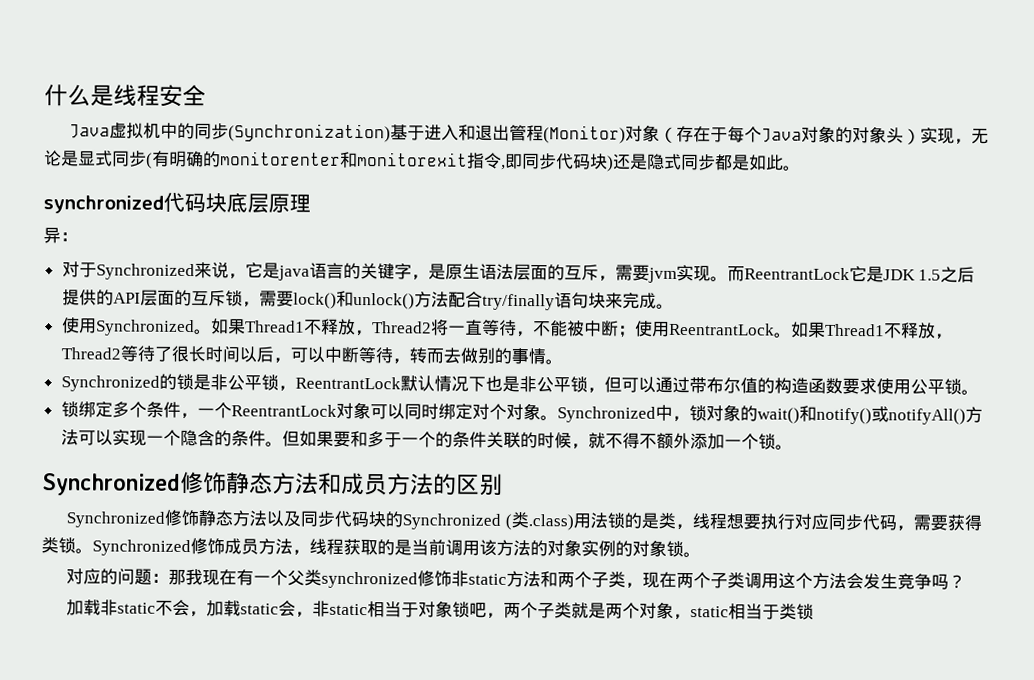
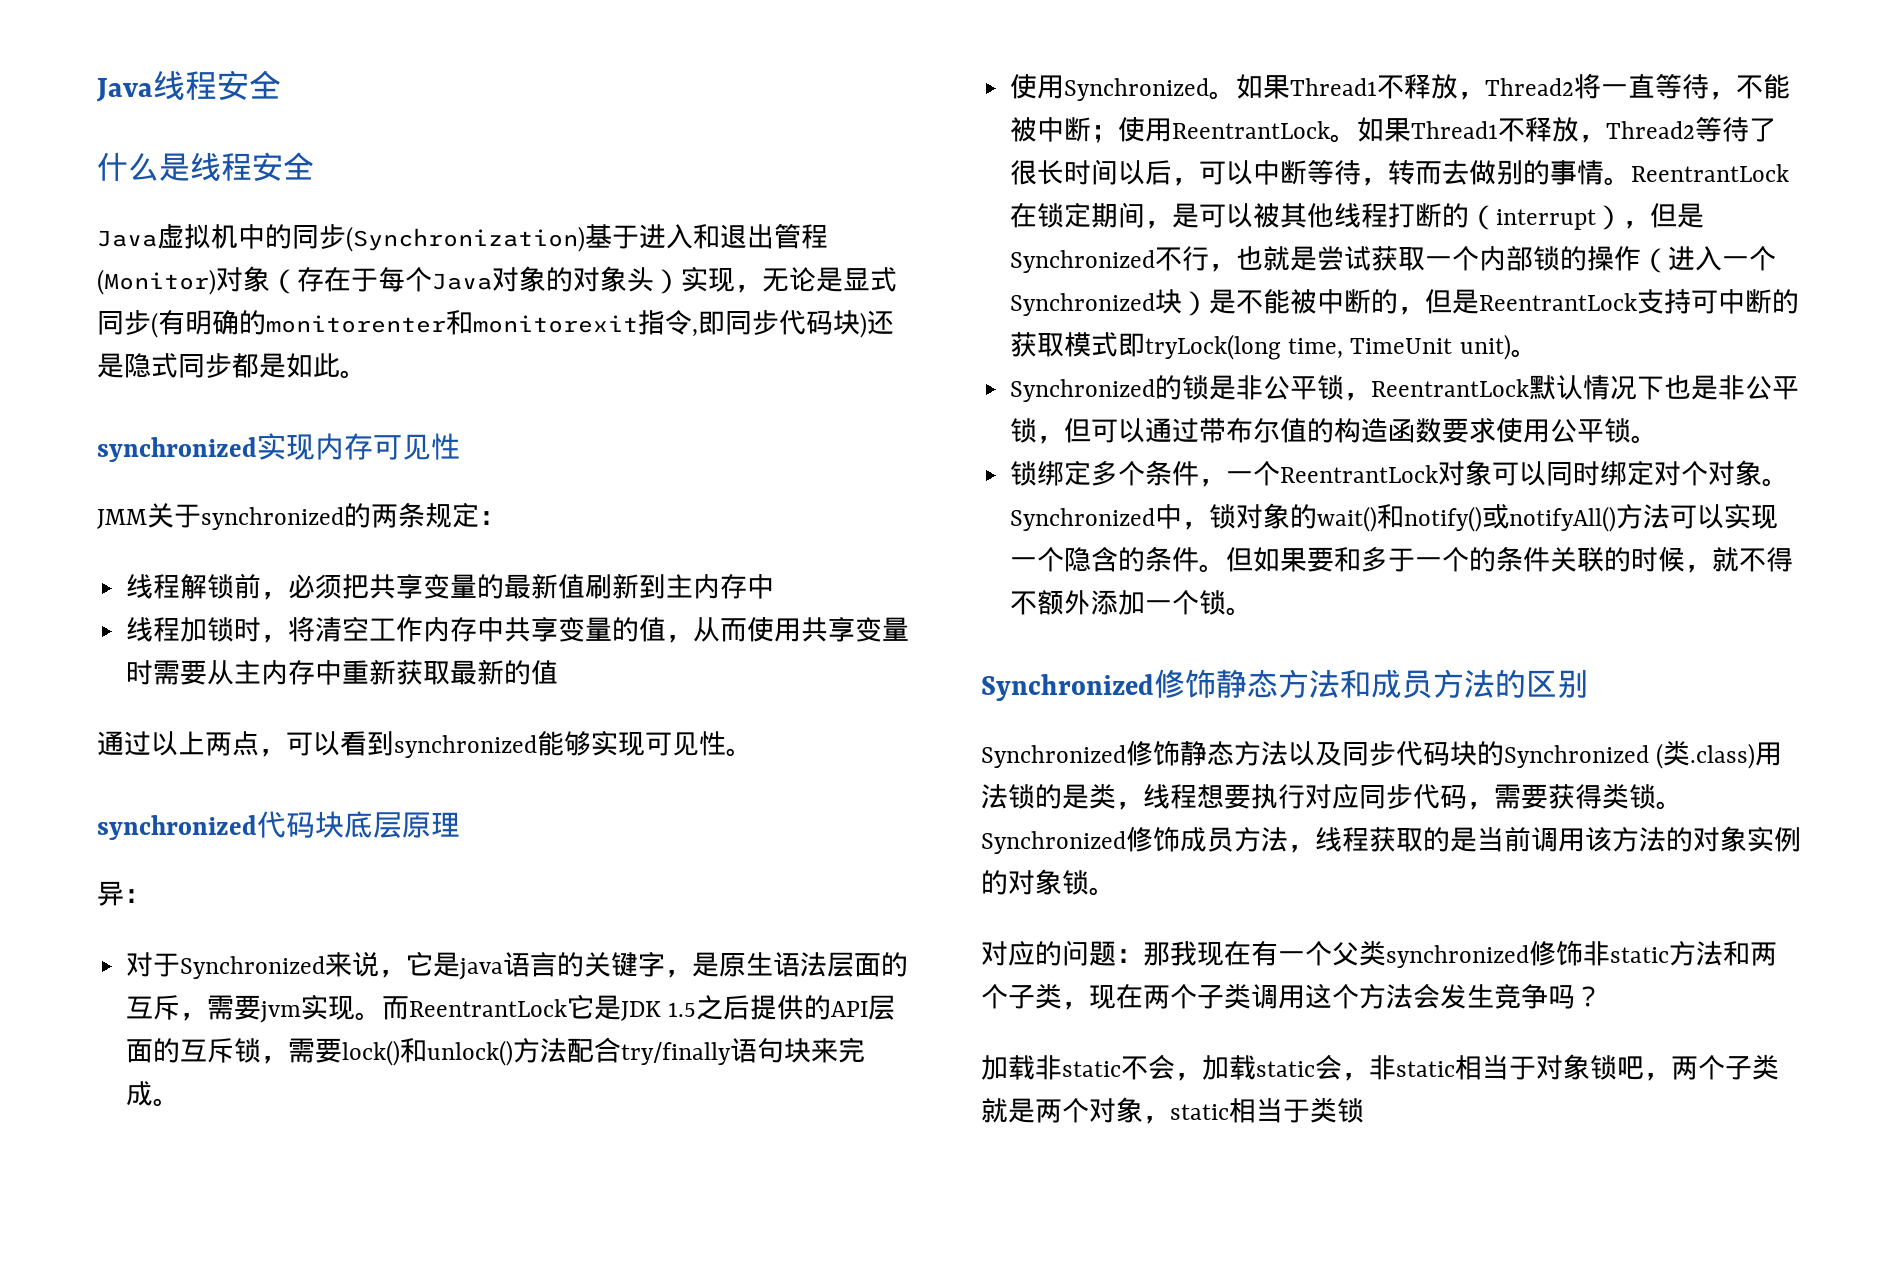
+ Java线程安全
+ synchronized实现内存可见性
+ JMM关于synchronized的两条规定：
+ 线程解锁前，必须把共享变量的最新值刷新到主内存中
+ 线程加锁时，将清空工作内存中共享变量的值，从而使用共享变量时需要从主内存中重新获取最新的值
+ 通过以上两点，可以看到synchronized能够实现可见性。
+ ReentrantLock在锁定期间，是可以被其他线程打断的（interrupt），但是Synchronized不行，也就是尝试获取一个内部锁的操作（进入一个Synchronized块）是不能被中断的，但是ReentrantLock支持可中断的获取模式即tryLock(long time, TimeUnit unit)。

